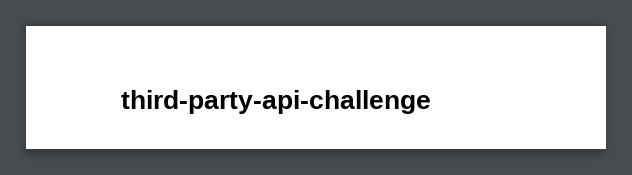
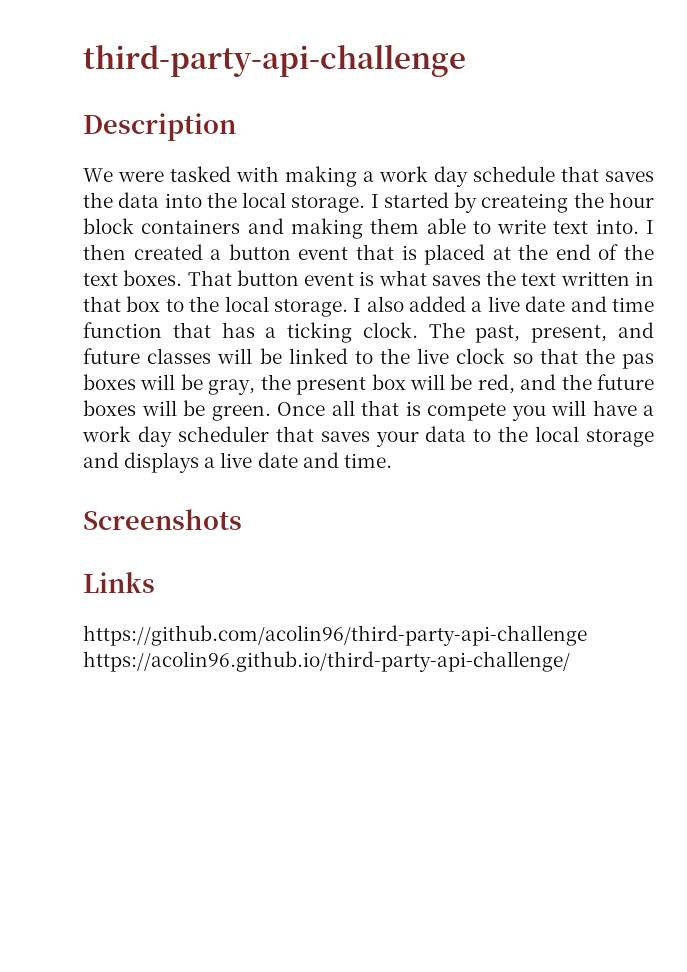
+ Description
+ We were tasked with making a work day schedule that saves the data into the local storage. I started by createing the hour block containers and making them able to write text into. I then created a button event that is placed at the end of the text boxes. That button event is what saves the text written in that box to the local storage. I also added a live date and time function that has a ticking clock. The past, present, and future classes will be linked to the live clock so that the pas boxes will be gray, the present box will be red, and the future boxes will be green. Once all that is compete you will have a work day scheduler that saves your data to the local storage and displays a live date and time.
+ Screenshots
+ Links
+ https://github.com/acolin96/third-party-api-challenge https://acolin96.github.io/third-party-api-challenge/

